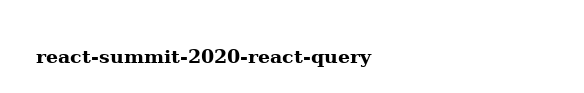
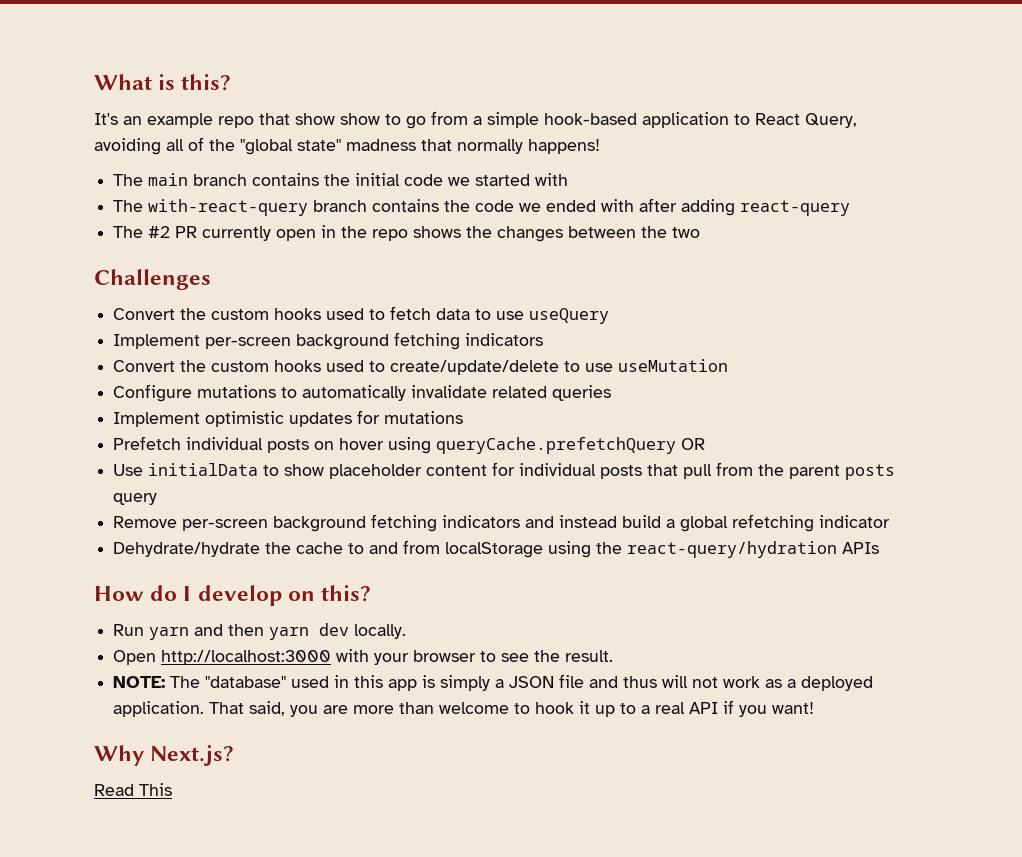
- react-summit-2020-react-query
+ What is this?
+ It's an example repo that show show to go from a simple hook-based application to React Query, avoiding all of the "global state" madness that normally happens!
+ The main branch contains the initial code we started with
+ The with-react-query branch contains the code we ended with after adding react-query
+ The #2 PR currently open in the repo shows the changes between the two
+ Challenges
+ Convert the custom hooks used to fetch data to use useQuery
+ Implement per-screen background fetching indicators
+ Convert the custom hooks used to create/update/delete to use useMutation
+ Configure mutations to automatically invalidate related queries
+ Implement optimistic updates for mutations
+ Prefetch individual posts on hover using queryCache.prefetchQuery OR
+ Use initialData to show placeholder content for individual posts that pull from the parent posts query
+ Remove per-screen background fetching indicators and instead build a global refetching indicator
+ Dehydrate/hydrate the cache to and from localStorage using the react-query/hydration APIs
+ How do I develop on this?
+ Run yarn and then yarn dev locally.
+ Open http://localhost:3000 with your browser to see the result.
+ NOTE: The "database" used in this app is simply a JSON file and thus will not work as a deployed application. That said, you are more than welcome to hook it up to a real API if you want!
+ Why Next.js?
+ Read This

